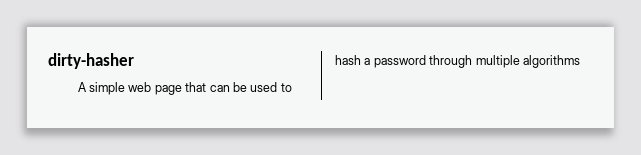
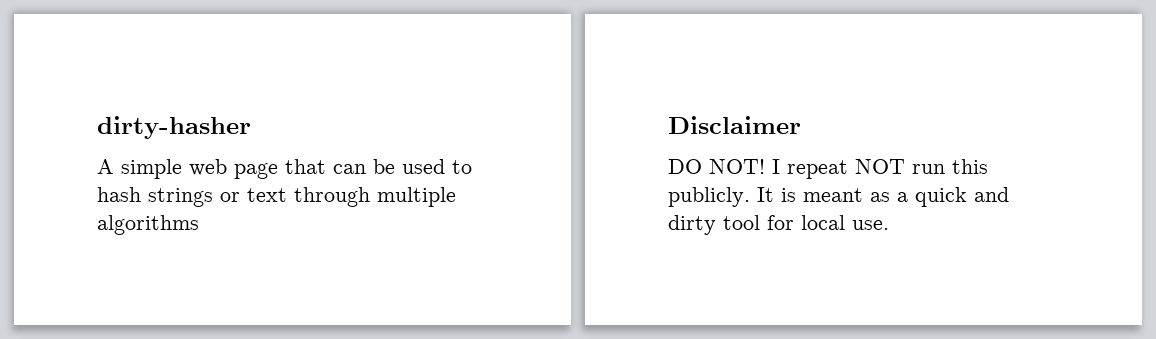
- A simple web page that can be used to hash a password through multiple algorithms
+ A simple web page that can be used to hash strings or text through multiple algorithms
+ Disclaimer
+ DO NOT! I repeat NOT run this publicly. It is meant as a quick and dirty tool for local use.

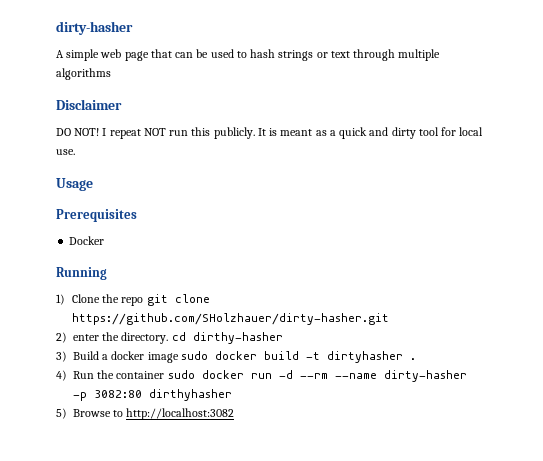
+ Usage
+ Prerequisites
+ Docker
+ Running
+ 1) Clone the repo git clone https://github.com/SHolzhauer/dirty-hasher.git
+ 2) enter the directory. cd dirthy-hasher
+ 3) Build a docker image sudo docker build -t dirtyhasher .
+ 4) Run the container sudo docker run -d --rm --name dirty-hasher -p 3082:80 dirthyhasher
+ 5) Browse to http://localhost:3082

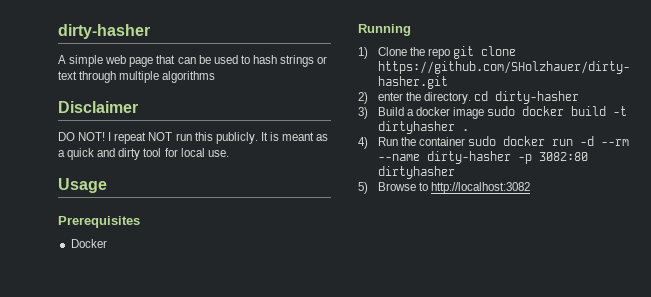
- 2) enter the directory. cd dirthy-hasher
+ 2) enter the directory. cd dirty-hasher
- 4) Run the container sudo docker run -d --rm --name dirty-hasher -p 3082:80 dirthyhasher
+ 4) Run the container sudo docker run -d --rm --name dirty-hasher -p 3082:80 dirtyhasher

